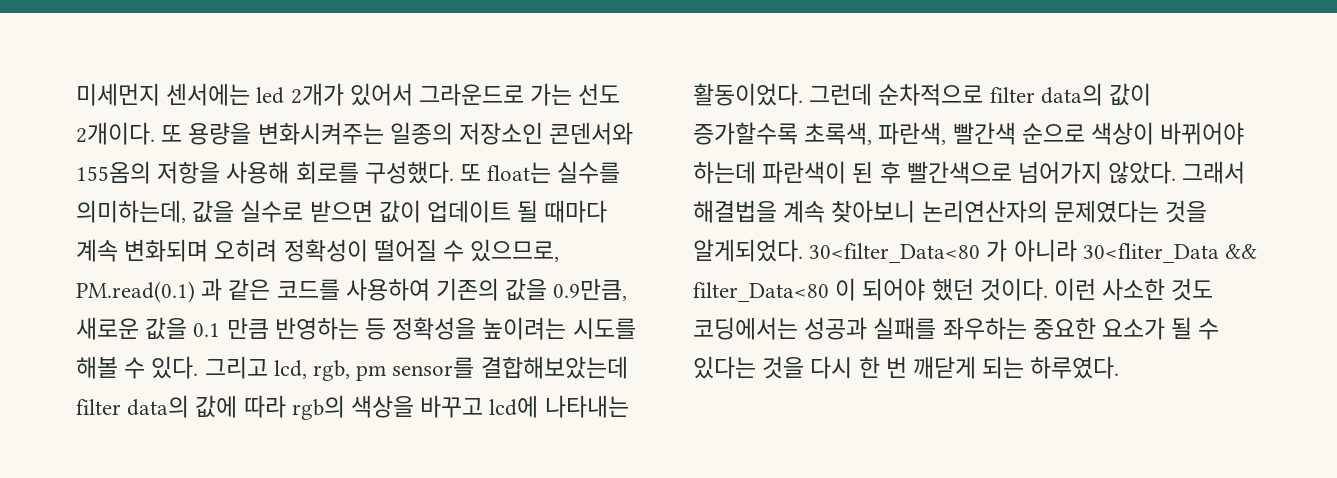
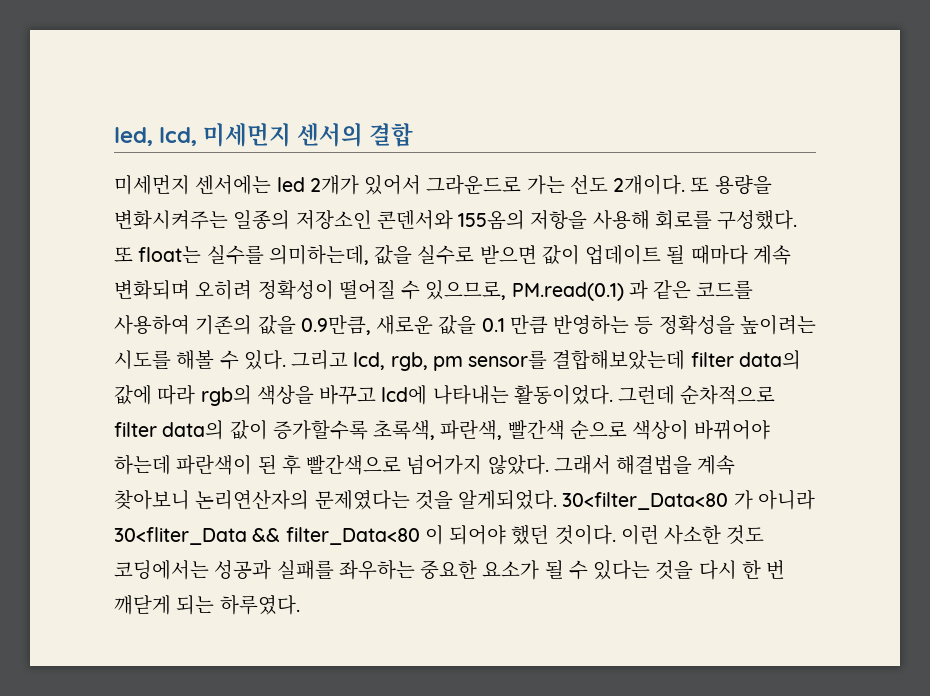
+ led, lcd, 미세먼지 센서의 결합

